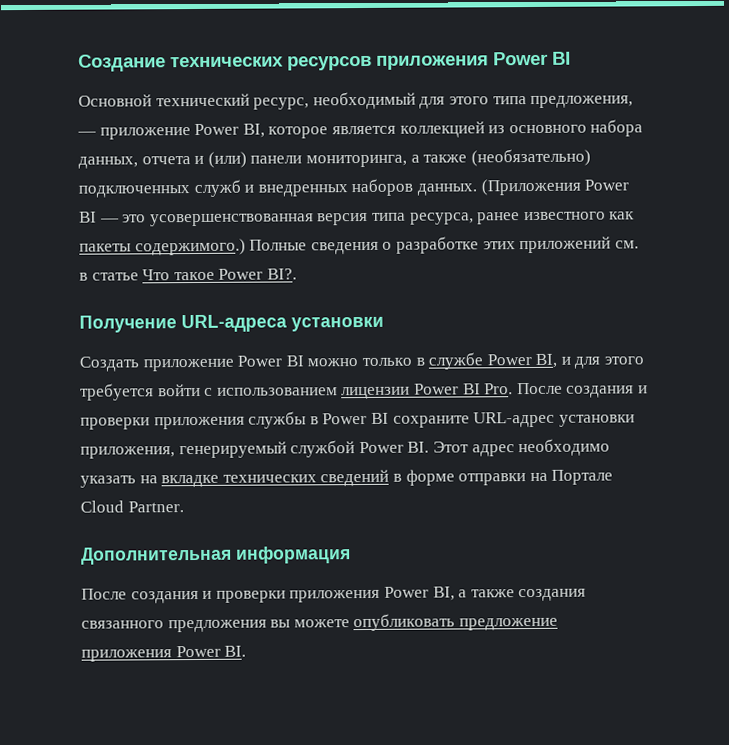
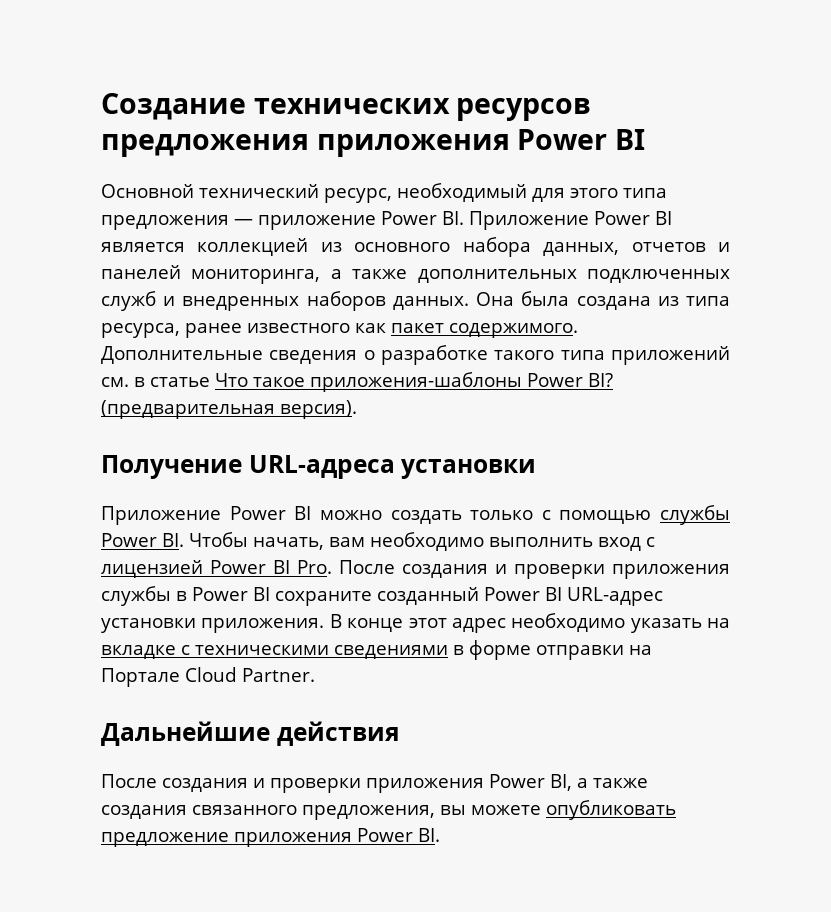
- Создание технических ресурсов приложения Power BI
+ Создание технических ресурсов предложения приложения Power BI
- Основной технический ресурс, необходимый для этого типа предложения, — приложение Power BI, которое является коллекцией из основного набора данных, отчета и (или) панели мониторинга, а также (необязательно) подключенных служб и внедренных наборов данных.
+ Основной технический ресурс, необходимый для этого типа предложения — приложение Power BI. Приложение Power BI является коллекцией из основного набора данных, отчетов и панелей мониторинга, а также дополнительных подключенных служб и внедренных наборов данных.
- (Приложения Power BI — это усовершенствованная версия типа ресурса, ранее известного как пакеты содержимого.) Полные сведения о разработке этих приложений см. в статье Что такое Power BI?.
+ Она была создана из типа ресурса, ранее известного как пакет содержимого. Дополнительные сведения о разработке такого типа приложений см. в статье Что такое приложения-шаблоны Power BI? (предварительная версия).
- Создать приложение Power BI можно только в службе Power BI, и для этого требуется войти с использованием лицензии Power BI Pro. После создания и проверки приложения службы в Power BI сохраните URL-адрес установки приложения, генерируемый службой Power BI. Этот адрес необходимо указать на вкладке технических сведений в форме отправки на Портале Cloud Partner.
+ Приложение Power BI можно создать только с помощью службы Power BI. Чтобы начать, вам необходимо выполнить вход с лицензией Power BI Pro. После создания и проверки приложения службы в Power BI сохраните созданный Power BI URL-адрес установки приложения. В конце этот адрес необходимо указать на вкладке с техническими сведениями в форме отправки на Портале Cloud Partner.
- Дополнительная информация
+ Дальнейшие действия
- После создания и проверки приложения Power BI, а также создания связанного предложения вы можете опубликовать предложение приложения Power BI.
+ После создания и проверки приложения Power BI, а также создания связанного предложения, вы можете опубликовать предложение приложения Power BI.

